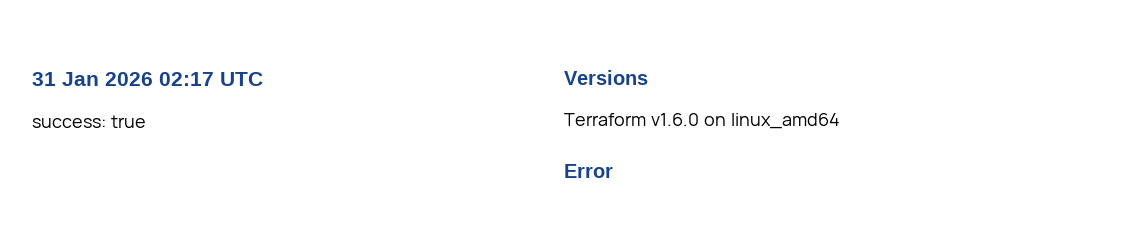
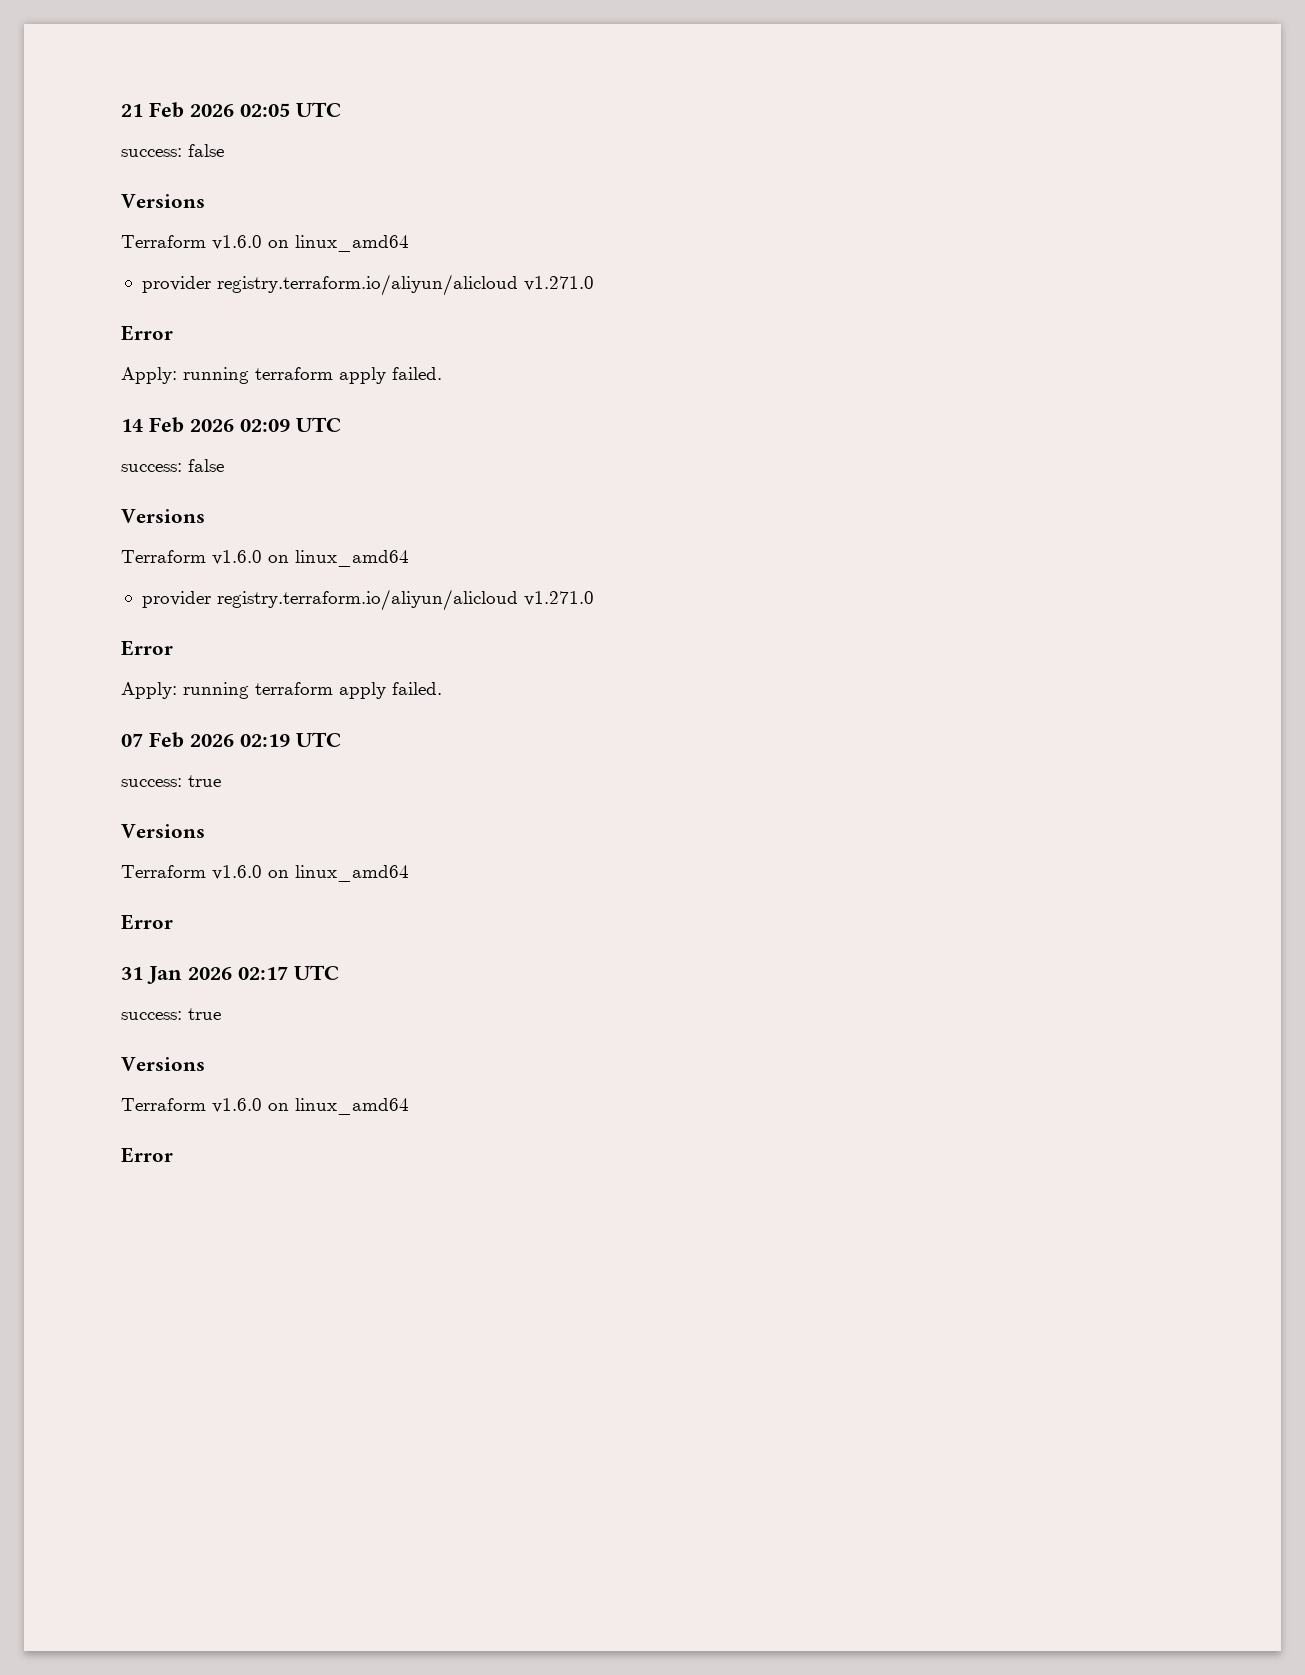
+ 21 Feb 2026 02:05 UTC
+ success: false
+ Versions
+ Terraform v1.6.0 on linux_amd64
+ provider registry.terraform.io/aliyun/alicloud v1.271.0
+ Error
+ Apply: running terraform apply failed.
+ 14 Feb 2026 02:09 UTC
+ success: false
+ Versions
+ Terraform v1.6.0 on linux_amd64
+ provider registry.terraform.io/aliyun/alicloud v1.271.0
+ Error
+ Apply: running terraform apply failed.
+ 07 Feb 2026 02:19 UTC
+ success: true
+ Versions
+ Terraform v1.6.0 on linux_amd64
+ Error

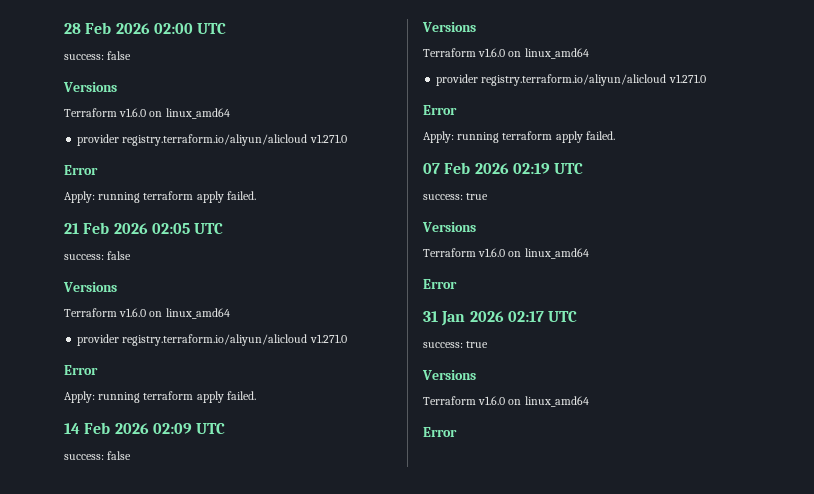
+ 28 Feb 2026 02:00 UTC
+ success: false
+ Versions
+ Terraform v1.6.0 on linux_amd64
+ provider registry.terraform.io/aliyun/alicloud v1.271.0
+ Error
+ Apply: running terraform apply failed.

